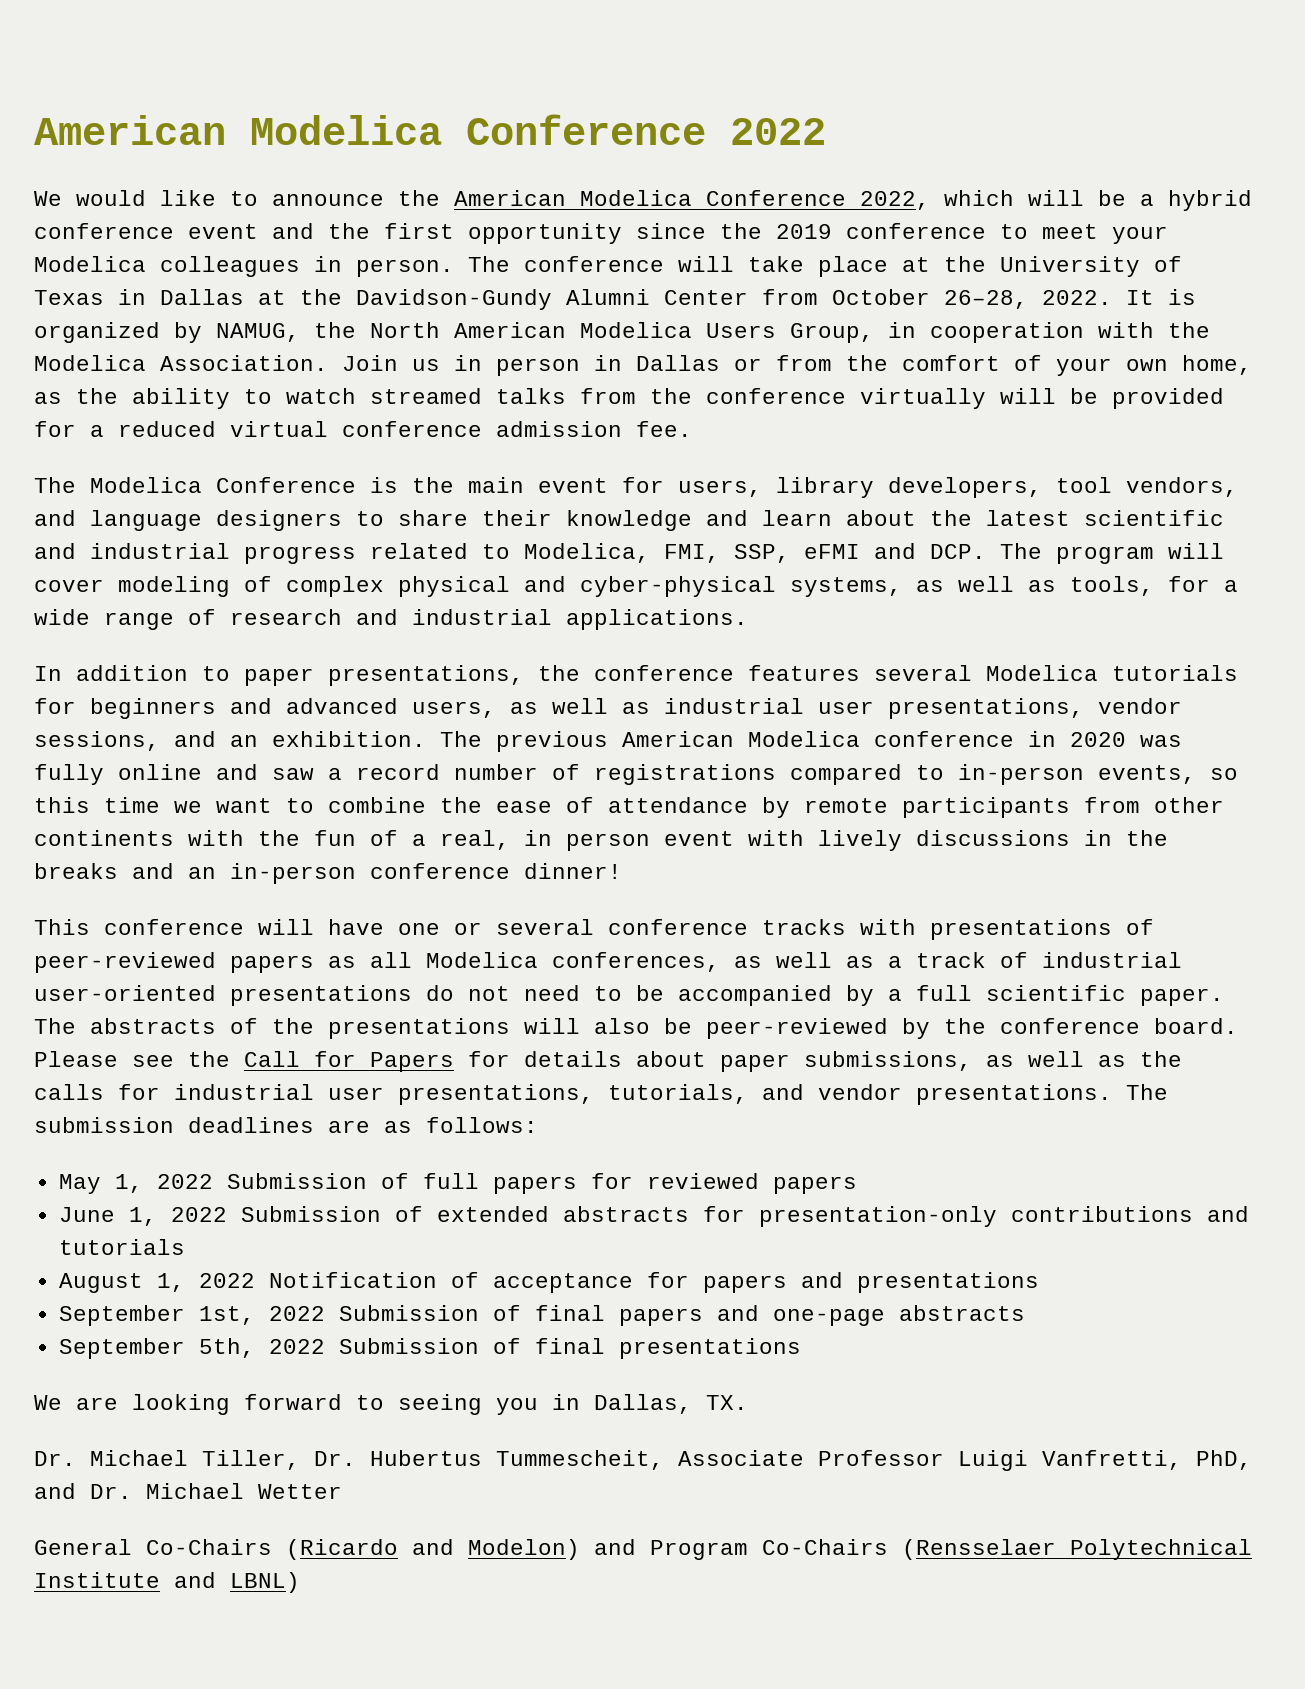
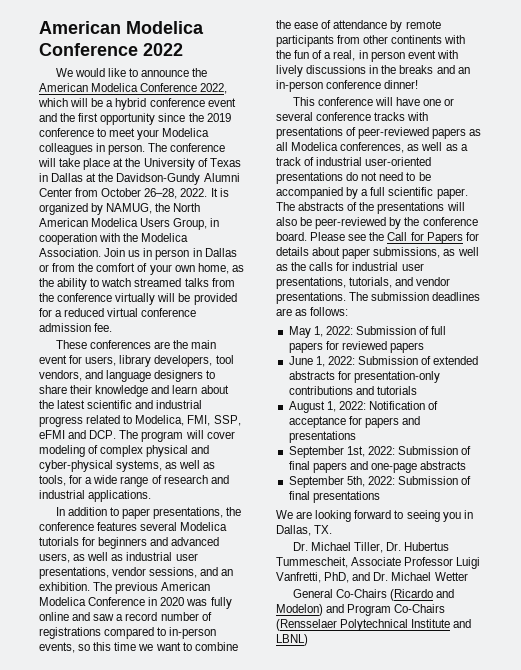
- The Modelica Conference is the main event for users, library developers, tool vendors, and language designers to share their knowledge and learn about the latest scientific and industrial progress related to Modelica, FMI, SSP, eFMI and DCP. The program will cover modeling of complex physical and cyber-physical systems, as well as tools, for a wide range of research and industrial applications.
+ These conferences are the main event for users, library developers, tool vendors, and language designers to share their knowledge and learn about the latest scientific and industrial progress related to Modelica, FMI, SSP, eFMI and DCP. The program will cover modeling of complex physical and cyber-physical systems, as well as tools, for a wide range of research and industrial applications.
- The previous American Modelica conference in 2020 was fully online and saw a record number of registrations compared to in-person events, so this time we want to combine the ease of attendance by remote participants from other continents with the fun of a real, in person event with lively discussions in the breaks and an in-person conference dinner!
+ The previous American Modelica Conference in 2020 was fully online and saw a record number of registrations compared to in-person events, so this time we want to combine the ease of attendance by remote participants from other continents with the fun of a real, in person event with lively discussions in the breaks and an in-person conference dinner!
- May 1, 2022 Submission of full papers for reviewed papers
+ May 1, 2022: Submission of full papers for reviewed papers
- June 1, 2022 Submission of extended abstracts for presentation-only contributions and tutorials
+ June 1, 2022: Submission of extended abstracts for presentation-only contributions and tutorials
- August 1, 2022 Notification of acceptance for papers and presentations
+ August 1, 2022: Notification of acceptance for papers and presentations
- September 1st, 2022 Submission of final papers and one-page abstracts
+ September 1st, 2022: Submission of final papers and one-page abstracts
- September 5th, 2022 Submission of final presentations
+ September 5th, 2022: Submission of final presentations

